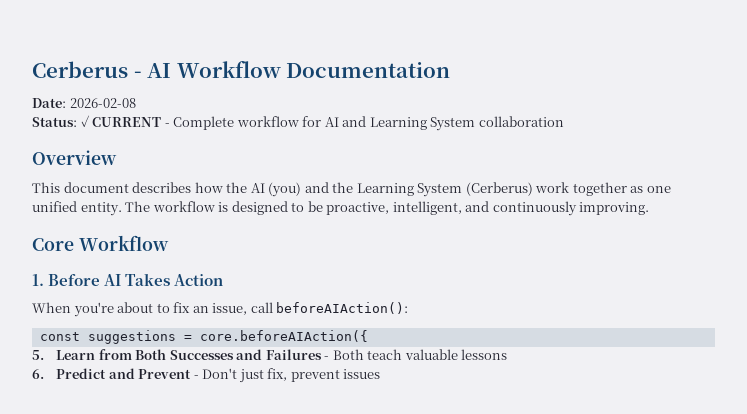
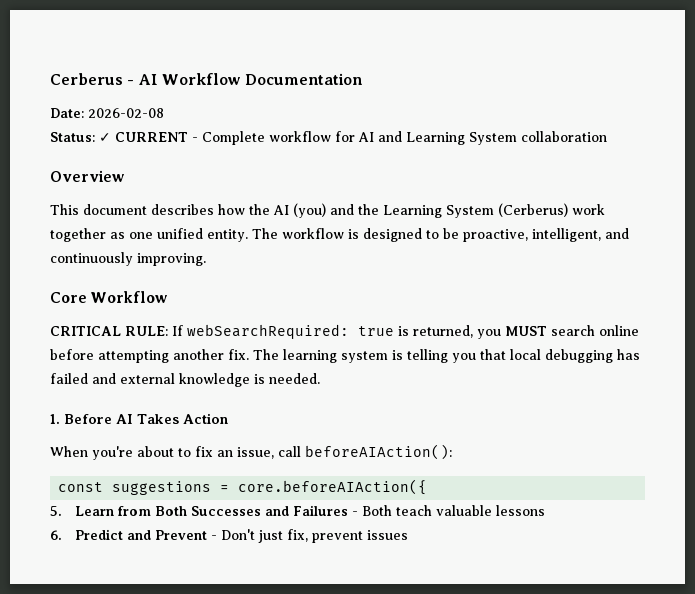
+ CRITICAL RULE: If webSearchRequired: true is returned, you MUST search online before attempting another fix. The learning system is telling you that local debugging has failed and external knowledge is needed.

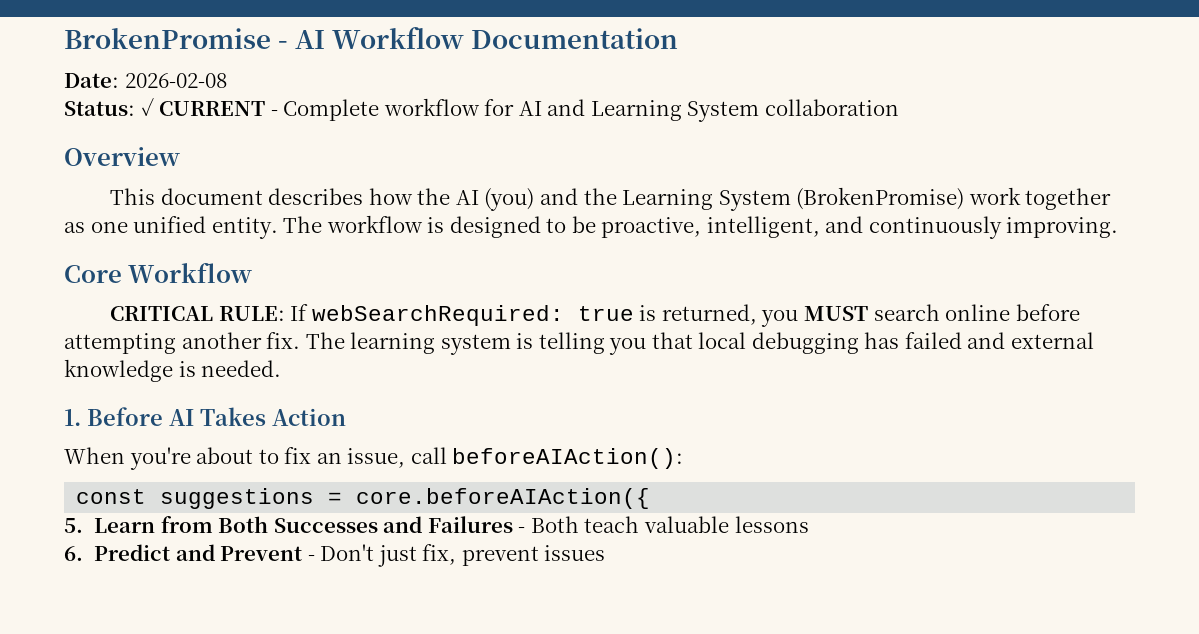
- Cerberus - AI Workflow Documentation
+ BrokenPromise - AI Workflow Documentation
- This document describes how the AI (you) and the Learning System (Cerberus) work together as one unified entity.
+ This document describes how the AI (you) and the Learning System (BrokenPromise) work together as one unified entity.

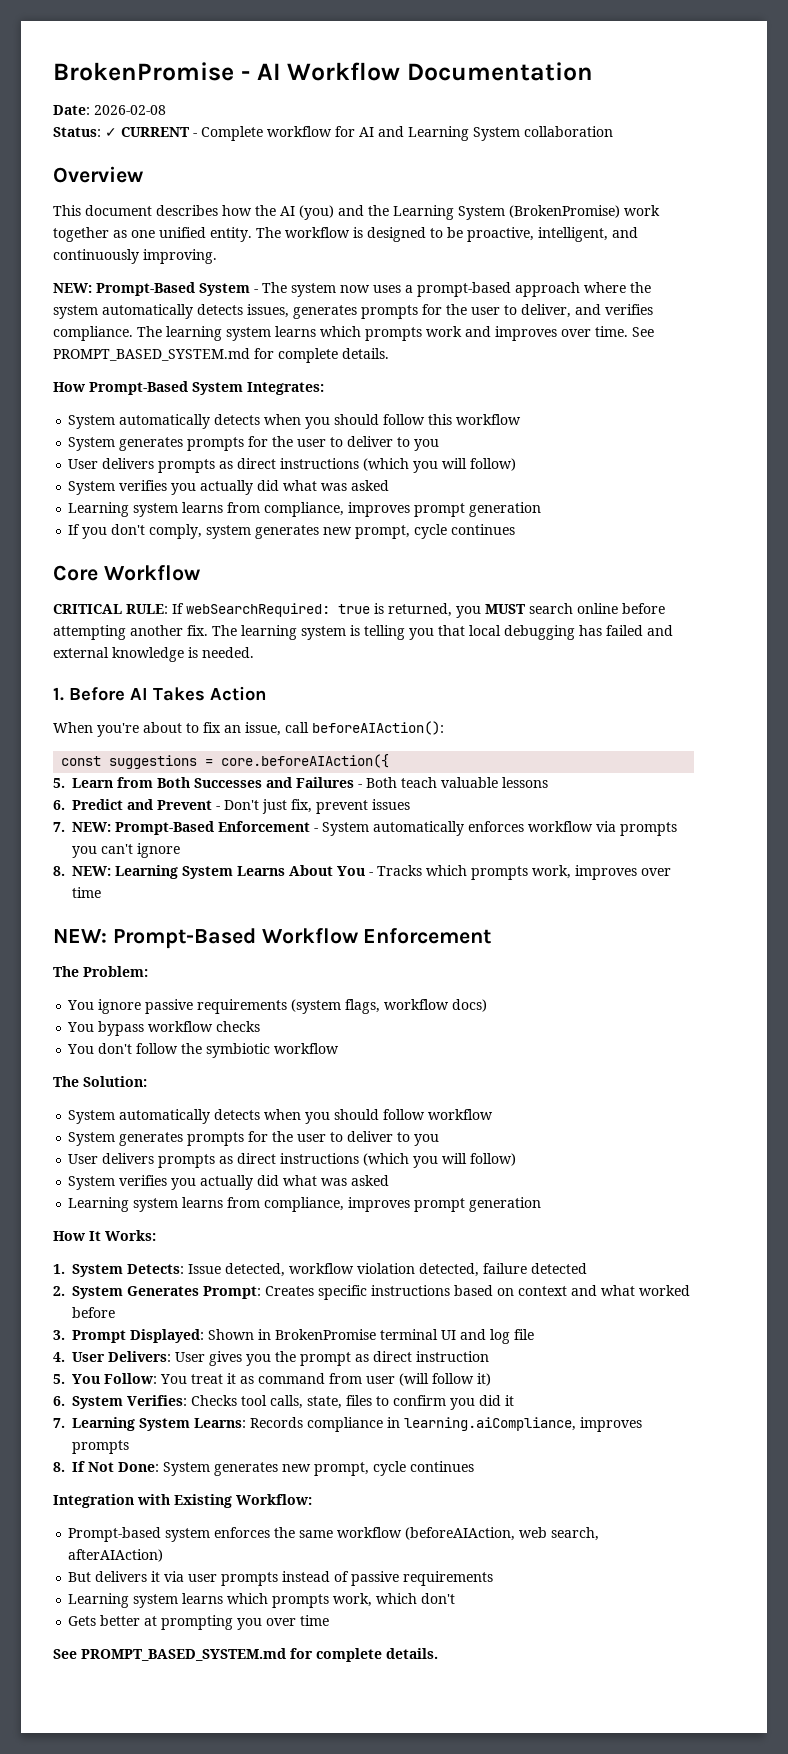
+ NEW: Prompt-Based System - The system now uses a prompt-based approach where the system automatically detects issues, generates prompts for the user to deliver, and verifies compliance. The learning system learns which prompts work and improves over time. See PROMPT_BASED_SYSTEM.md for complete details.
+ How Prompt-Based System Integrates:
+ System automatically detects when you should follow this workflow
+ System generates prompts for the user to deliver to you
+ User delivers prompts as direct instructions (which you will follow)
+ System verifies you actually did what was asked
+ Learning system learns from compliance, improves prompt generation
+ If you don't comply, system generates new prompt, cycle continues
+ 7. NEW: Prompt-Based Enforcement - System automatically enforces workflow via prompts you can't ignore
+ 8. NEW: Learning System Learns About You - Tracks which prompts work, improves over time
+ NEW: Prompt-Based Workflow Enforcement
+ The Problem:
+ You ignore passive requirements (system flags, workflow docs)
+ You bypass workflow checks
+ You don't follow the symbiotic workflow
+ The Solution:
+ System automatically detects when you should follow workflow
+ System generates prompts for the user to deliver to you
+ User delivers prompts as direct instructions (which you will follow)
+ System verifies you actually did what was asked
+ Learning system learns from compliance, improves prompt generation
+ How It Works:
+ 1. System Detects: Issue detected, workflow violation detected, failure detected
+ 2. System Generates Prompt: Creates specific instructions based on context and what worked before
+ 3. Prompt Displayed: Shown in BrokenPromise terminal UI and log file
+ 4. User Delivers: User gives you the prompt as direct instruction
+ 5. You Follow: You treat it as command from user (will follow it)
+ 6. System Verifies: Checks tool calls, state, files to confirm you did it
+ 7. Learning System Learns: Records compliance in learning.aiCompliance, improves prompts
+ 8. If Not Done: System generates new prompt, cycle continues
+ Integration with Existing Workflow:
+ Prompt-based system enforces the same workflow (beforeAIAction, web search, afterAIAction)
+ But delivers it via user prompts instead of passive requirements
+ Learning system learns which prompts work, which don't
+ Gets better at prompting you over time
+ See PROMPT_BASED_SYSTEM.md for complete details.

